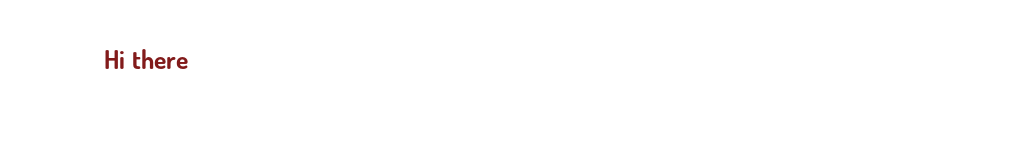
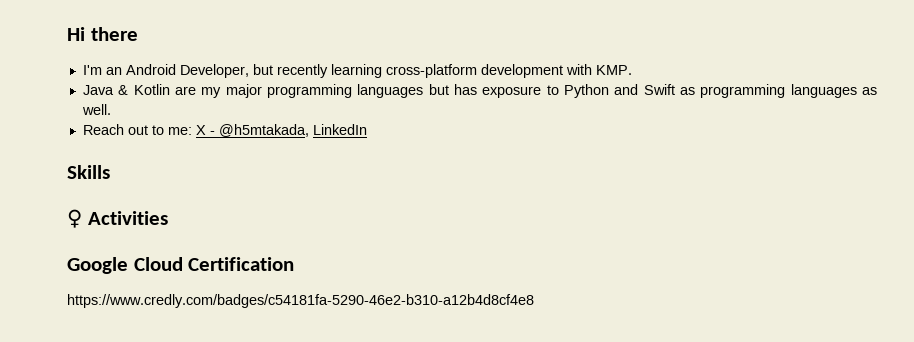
+ I'm an Android Developer, but recently learning cross-platform development with KMP.
+ Java & Kotlin are my major programming languages but has exposure to Python and Swift as programming languages as well.
+ Reach out to me: X - @h5mtakada, LinkedIn
+ Skills
+ ♀ Activities
+ Google Cloud Certification
+ https://www.credly.com/badges/c54181fa-5290-46e2-b310-a12b4d8cf4e8

